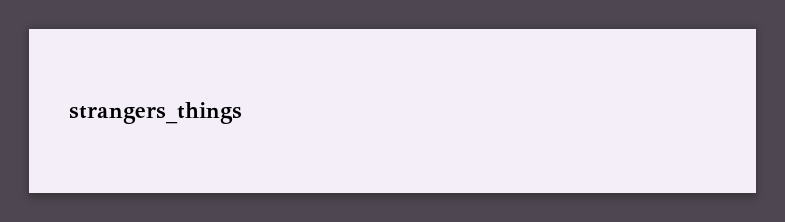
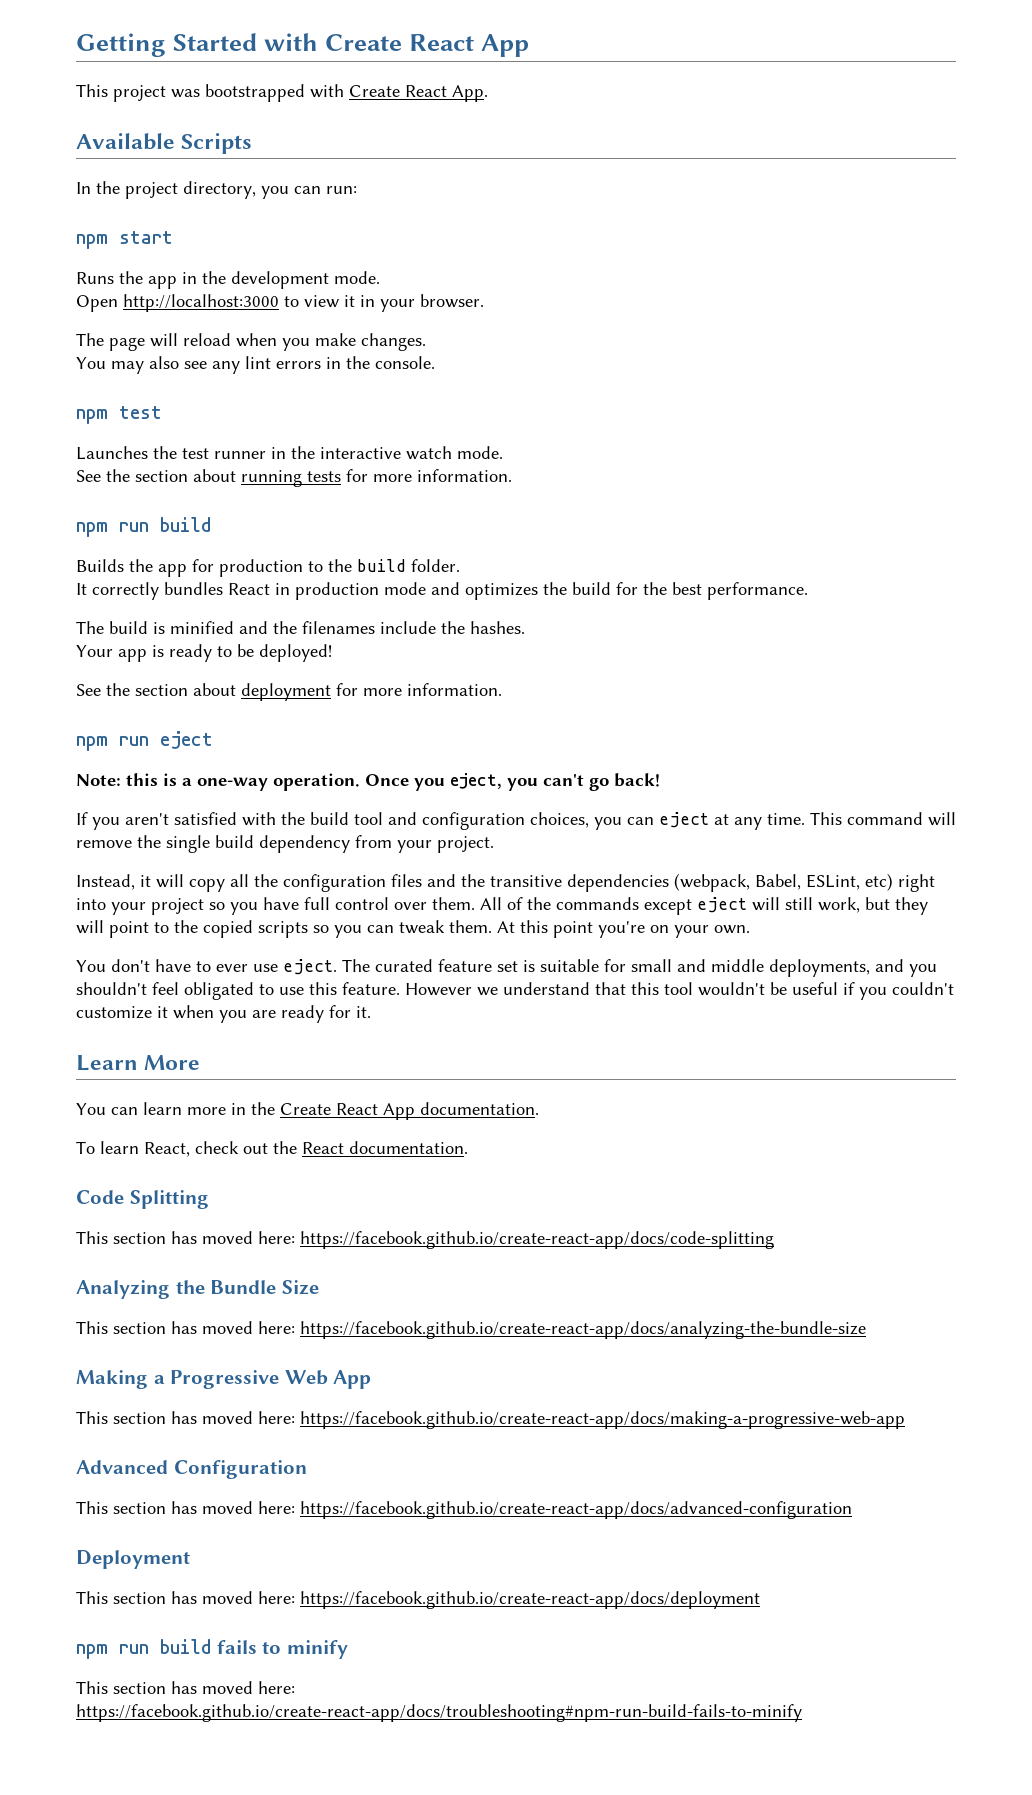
- strangers_things
+ Getting Started with Create React App
+ This project was bootstrapped with Create React App.
+ Available Scripts
+ In the project directory, you can run:
+ npm start
+ Runs the app in the development mode.
+ Open http://localhost:3000 to view it in your browser.
+ The page will reload when you make changes.
+ You may also see any lint errors in the console.
+ npm test
+ Launches the test runner in the interactive watch mode.
+ See the section about running tests for more information.
+ npm run build
+ Builds the app for production to the build folder.
+ It correctly bundles React in production mode and optimizes the build for the best performance.
+ The build is minified and the filenames include the hashes.
+ Your app is ready to be deployed!
+ See the section about deployment for more information.
+ npm run eject
+ Note: this is a one-way operation. Once you eject, you can't go back!
+ If you aren't satisfied with the build tool and configuration choices, you can eject at any time. This command will remove the single build dependency from your project.
+ Instead, it will copy all the configuration files and the transitive dependencies (webpack, Babel, ESLint, etc) right into your project so you have full control over them. All of the commands except eject will still work, but they will point to the copied scripts so you can tweak them. At this point you're on your own.
+ You don't have to ever use eject. The curated feature set is suitable for small and middle deployments, and you shouldn't feel obligated to use this feature. However we understand that this tool wouldn't be useful if you couldn't customize it when you are ready for it.
+ Learn More
+ You can learn more in the Create React App documentation.
+ To learn React, check out the React documentation.
+ Code Splitting
+ This section has moved here: https://facebook.github.io/create-react-app/docs/code-splitting
+ Analyzing the Bundle Size
+ This section has moved here: https://facebook.github.io/create-react-app/docs/analyzing-the-bundle-size
+ Making a Progressive Web App
+ This section has moved here: https://facebook.github.io/create-react-app/docs/making-a-progressive-web-app
+ Advanced Configuration
+ This section has moved here: https://facebook.github.io/create-react-app/docs/advanced-configuration
+ Deployment
+ This section has moved here: https://facebook.github.io/create-react-app/docs/deployment
+ npm run build fails to minify
+ This section has moved here: https://facebook.github.io/create-react-app/docs/troubleshooting#npm-run-build-fails-to-minify

